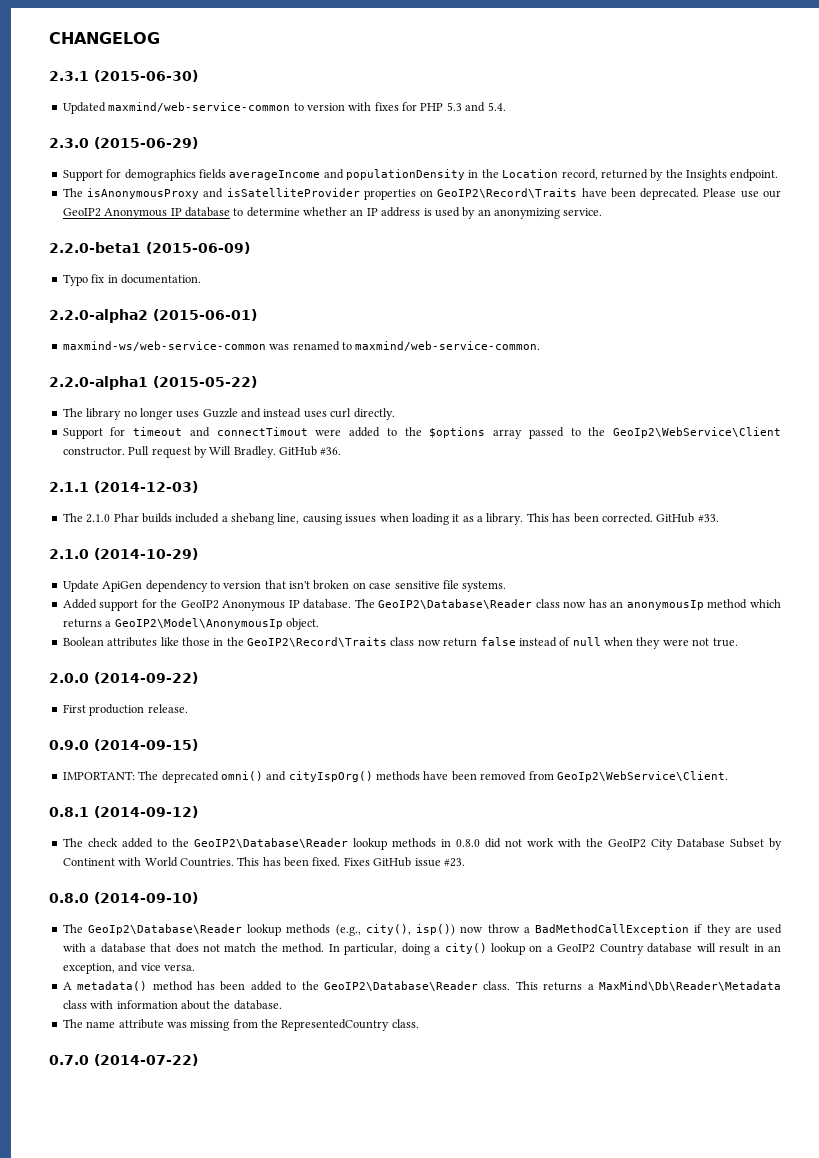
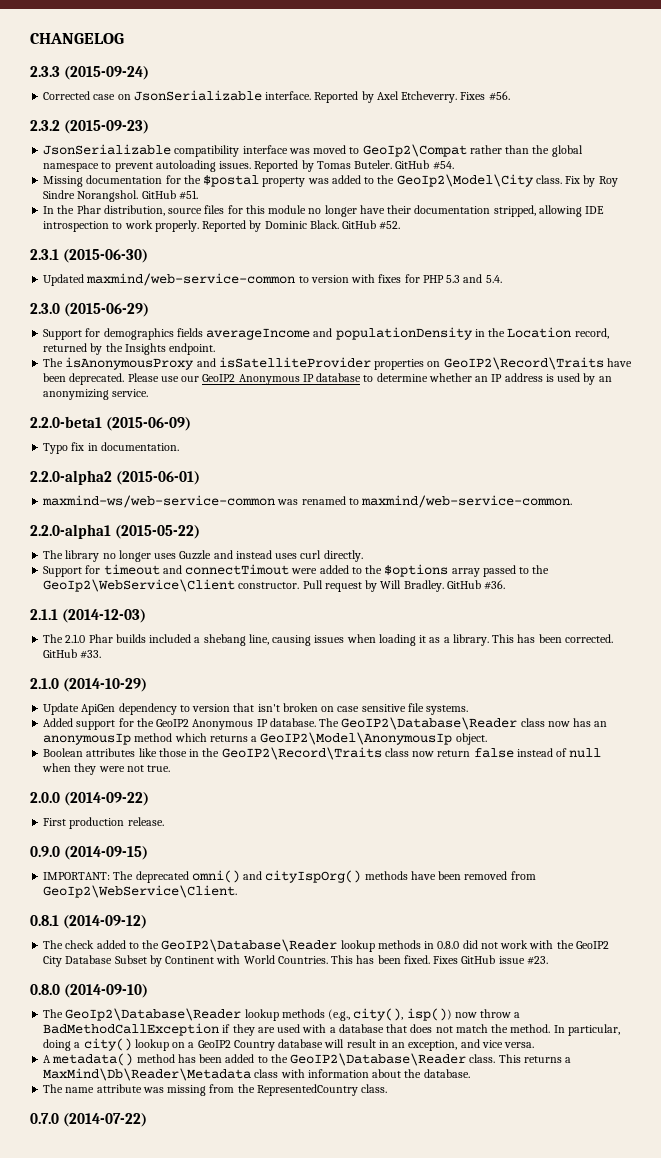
+ 2.3.3 (2015-09-24)
+ Corrected case on JsonSerializable interface. Reported by Axel Etcheverry. Fixes #56.
+ 2.3.2 (2015-09-23)
+ JsonSerializable compatibility interface was moved to GeoIp2\Compat rather than the global namespace to prevent autoloading issues. Reported by Tomas Buteler. GitHub #54.
+ Missing documentation for the $postal property was added to the GeoIp2\Model\City class. Fix by Roy Sindre Norangshol. GitHub #51.
+ In the Phar distribution, source files for this module no longer have their documentation stripped, allowing IDE introspection to work properly. Reported by Dominic Black. GitHub #52.

